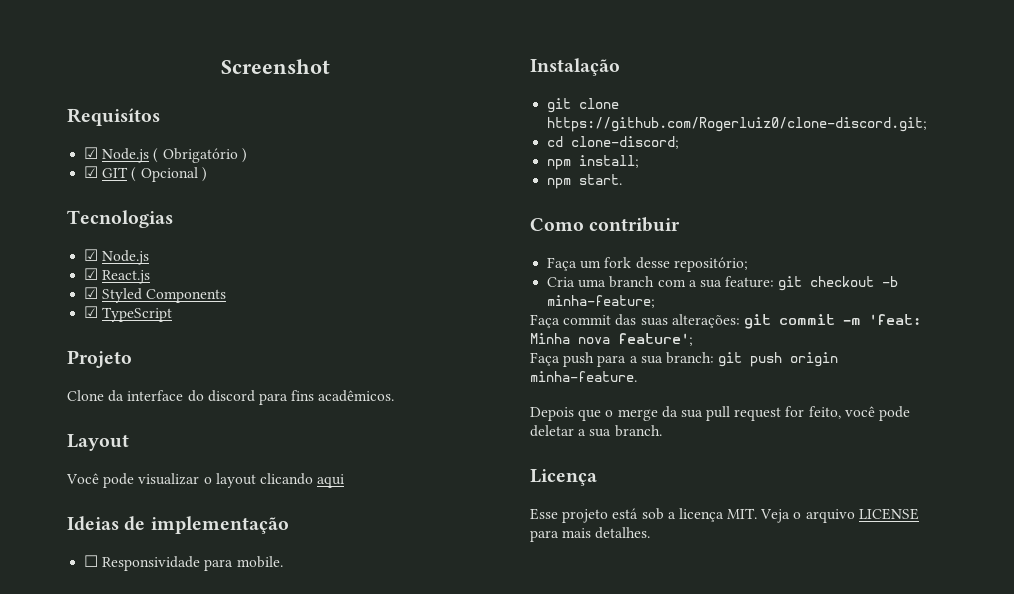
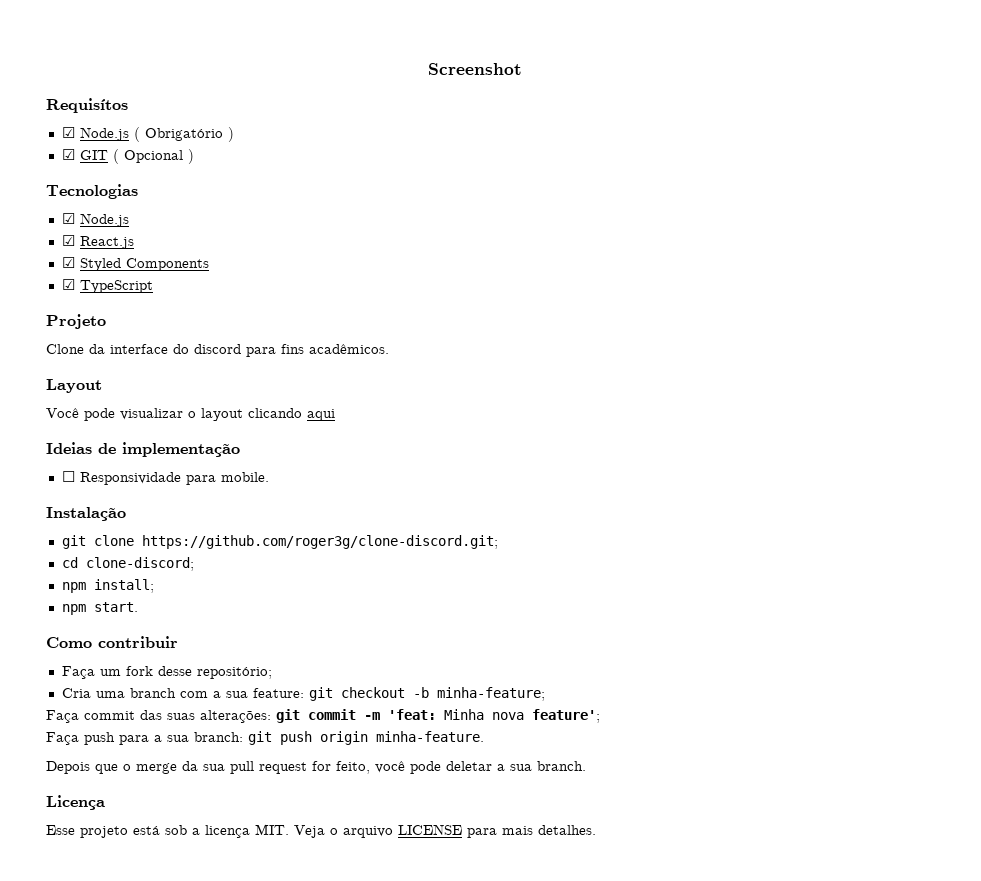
- git clone https://github.com/Rogerluiz0/clone-discord.git;
+ git clone https://github.com/roger3g/clone-discord.git;

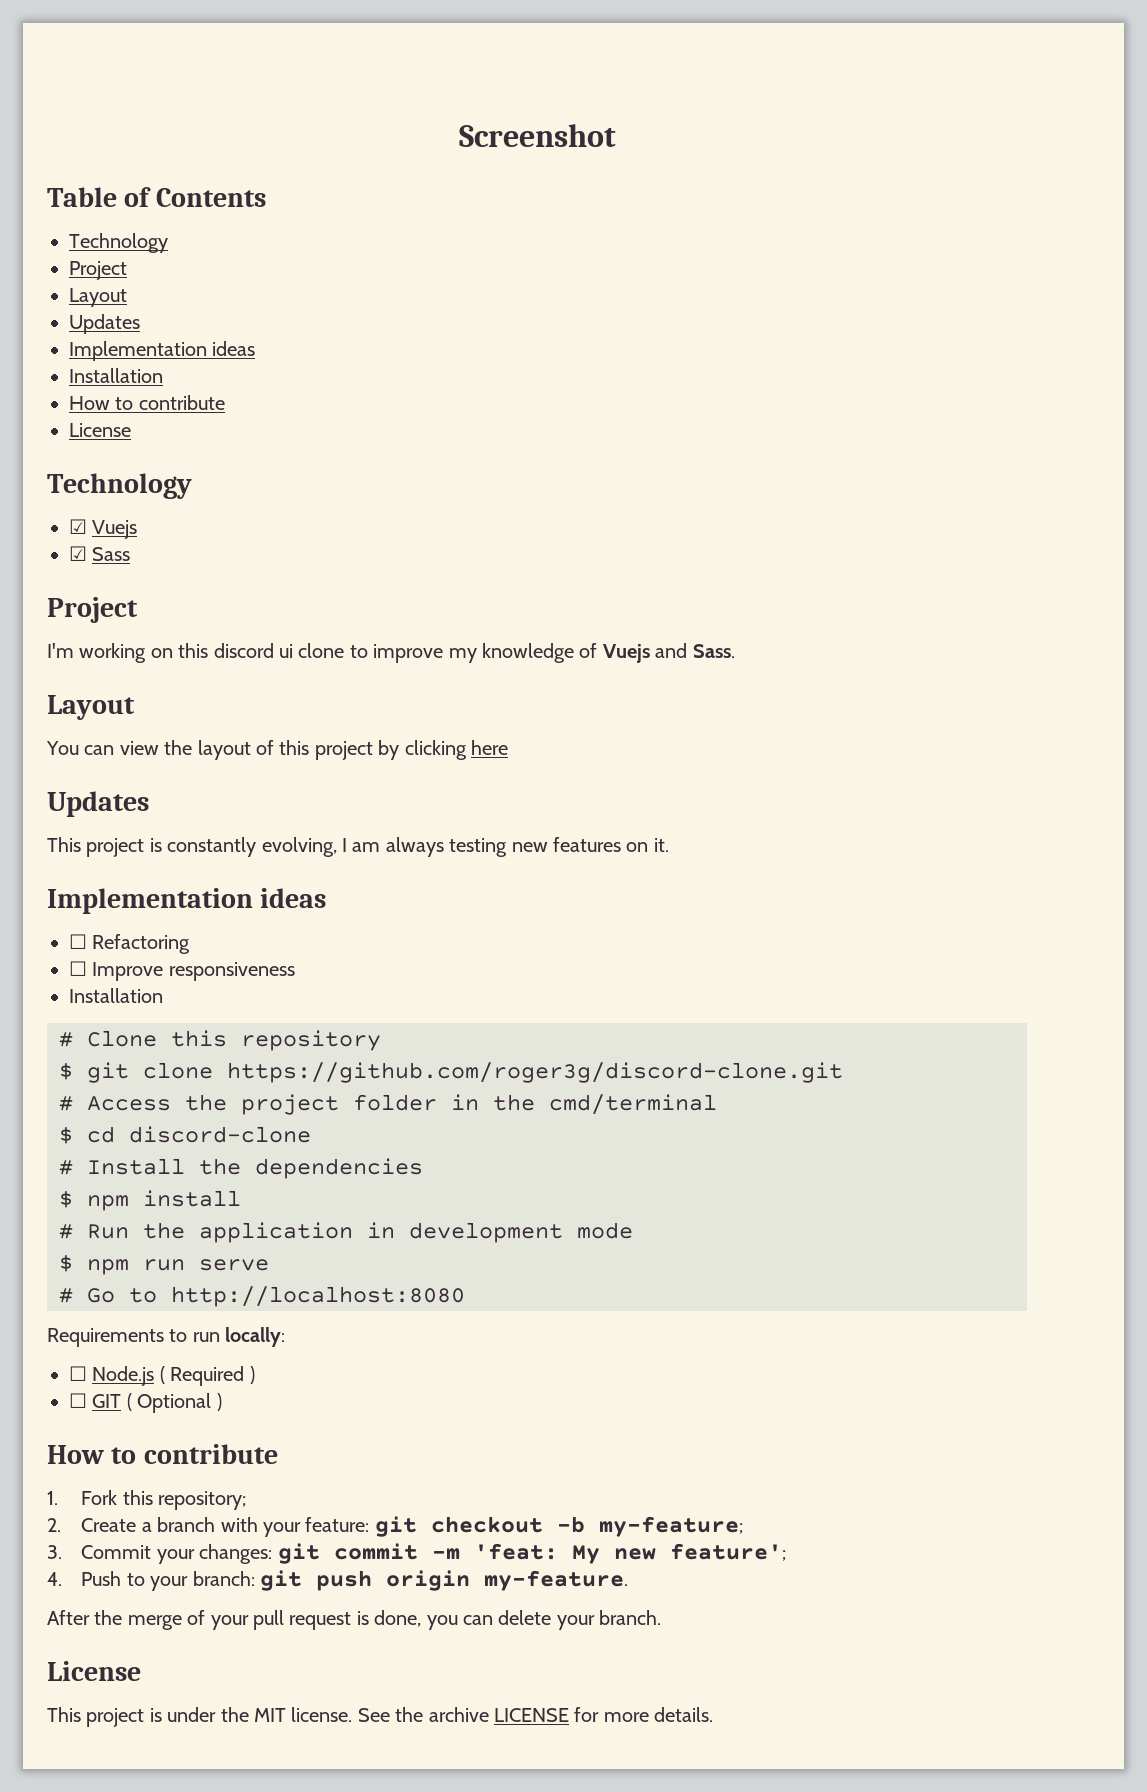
- Requisítos
- ☑ Node.js ( Obrigatório )
- ☑ GIT ( Opcional )
- Tecnologias
- ☑ Node.js
- ☑ React.js
- ☑ Styled Components
- ☑ TypeScript
- Projeto
- Clone da interface do discord para fins acadêmicos.
+ Table of Contents
+ Technology
+ Project
  Layout
- Você pode visualizar o layout clicando aqui
- Ideias de implementação
- ☐ Responsividade para mobile.
- Instalação
- git clone https://github.com/roger3g/clone-discord.git;
- cd clone-discord;
- npm install;
- npm start.
- Como contribuir
- Faça um fork desse repositório;
- Cria uma branch com a sua feature: git checkout -b minha-feature;
- Faça commit das suas alterações: git commit -m 'feat: Minha nova feature';
+ Updates
+ Implementation ideas
+ Installation
+ How to contribute
+ License
+ Technology
+ ☑ Vuejs
+ ☑ Sass
+ Project
+ I'm working on this discord ui clone to improve my knowledge of Vuejs and Sass.
+ Layout
+ You can view the layout of this project by clicking here
+ Updates
+ This project is constantly evolving, I am always testing new features on it.
+ Implementation ideas
+ ☐ Refactoring
+ ☐ Improve responsiveness
+ Installation
+ # Clone this repository
+ $ git clone https://github.com/roger3g/discord-clone.git
+ # Access the project folder in the cmd/terminal
+ $ cd discord-clone
+ # Install the dependencies
+ $ npm install
+ # Run the application in development mode
+ $ npm run serve
+ # Go to http://localhost:8080
+ Requirements to run locally:
+ ☐ Node.js ( Required )
+ ☐ GIT ( Optional )
+ How to contribute
+ 1. Fork this repository;
+ 2. Create a branch with your feature: git checkout -b my-feature;
+ 3. Commit your changes: git commit -m 'feat: My new feature';
- Faça push para a sua branch: git push origin minha-feature.
- Depois que o merge da sua pull request for feito, você pode deletar a sua branch.
- Licença
- Esse projeto está sob a licença MIT. Veja o arquivo LICENSE para mais detalhes.
+ 4. Push to your branch: git push origin my-feature.
+ After the merge of your pull request is done, you can delete your branch.
+ License
+ This project is under the MIT license. See the archive LICENSE for more details.

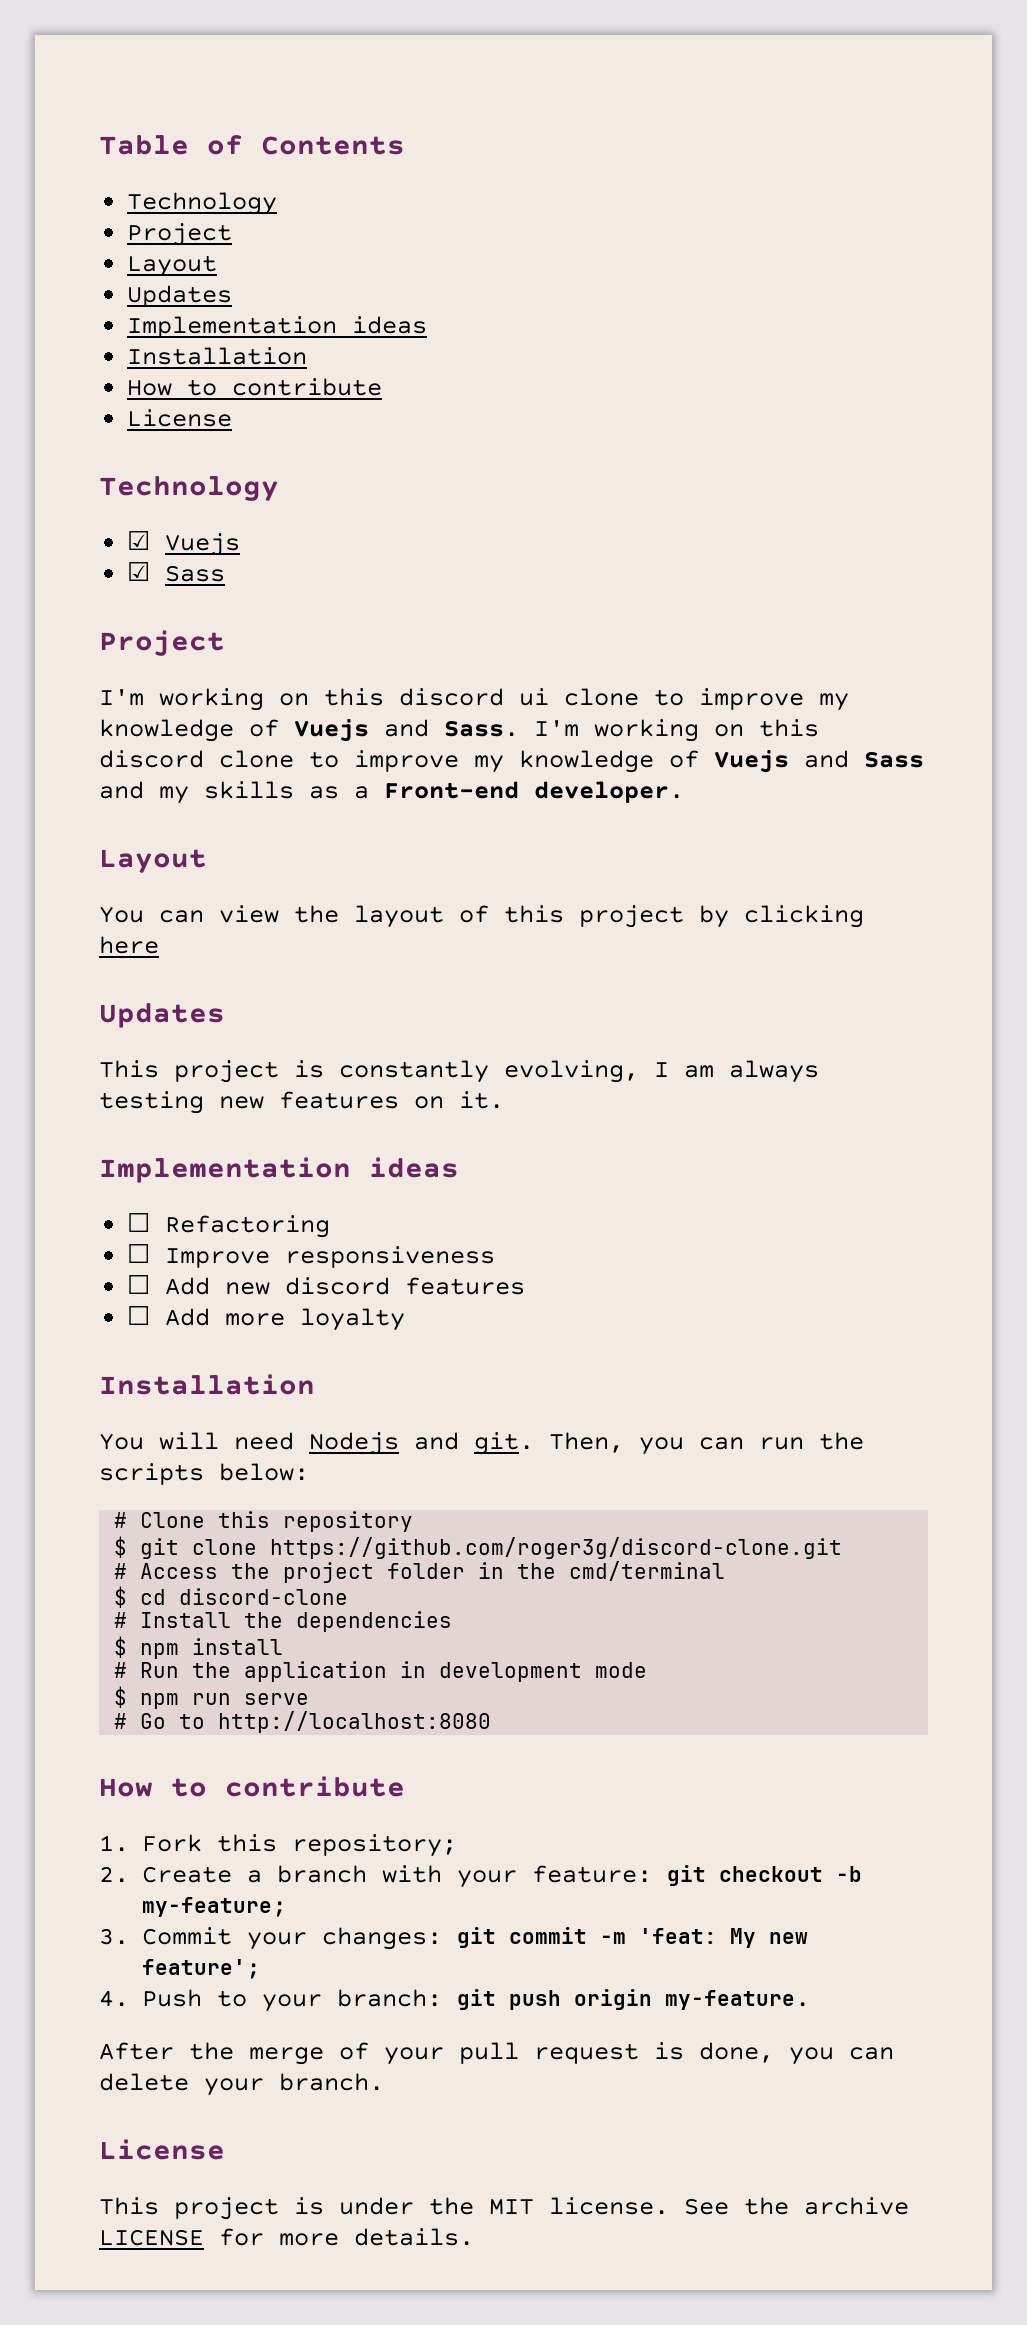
- Screenshot
+ I'm working on this discord clone to improve my knowledge of Vuejs and Sass and my skills as a Front-end developer.
  ☐ Improve responsiveness
+ ☐ Add new discord features
+ ☐ Add more loyalty
  Installation
+ You will need Nodejs and git. Then, you can run the scripts below:
- Requirements to run locally:
- ☐ Node.js ( Required )
- ☐ GIT ( Optional )

